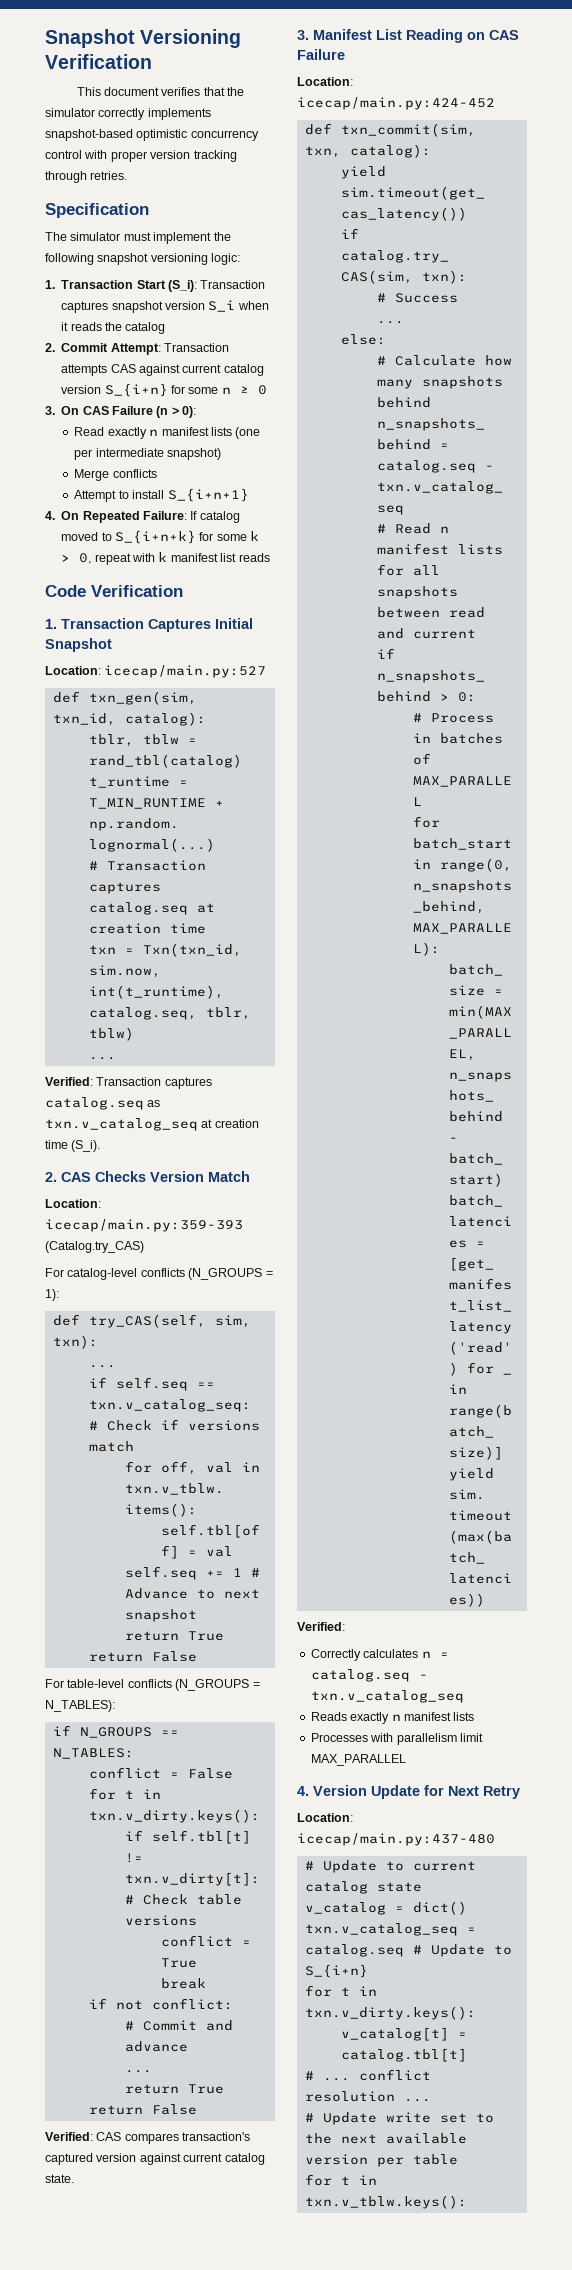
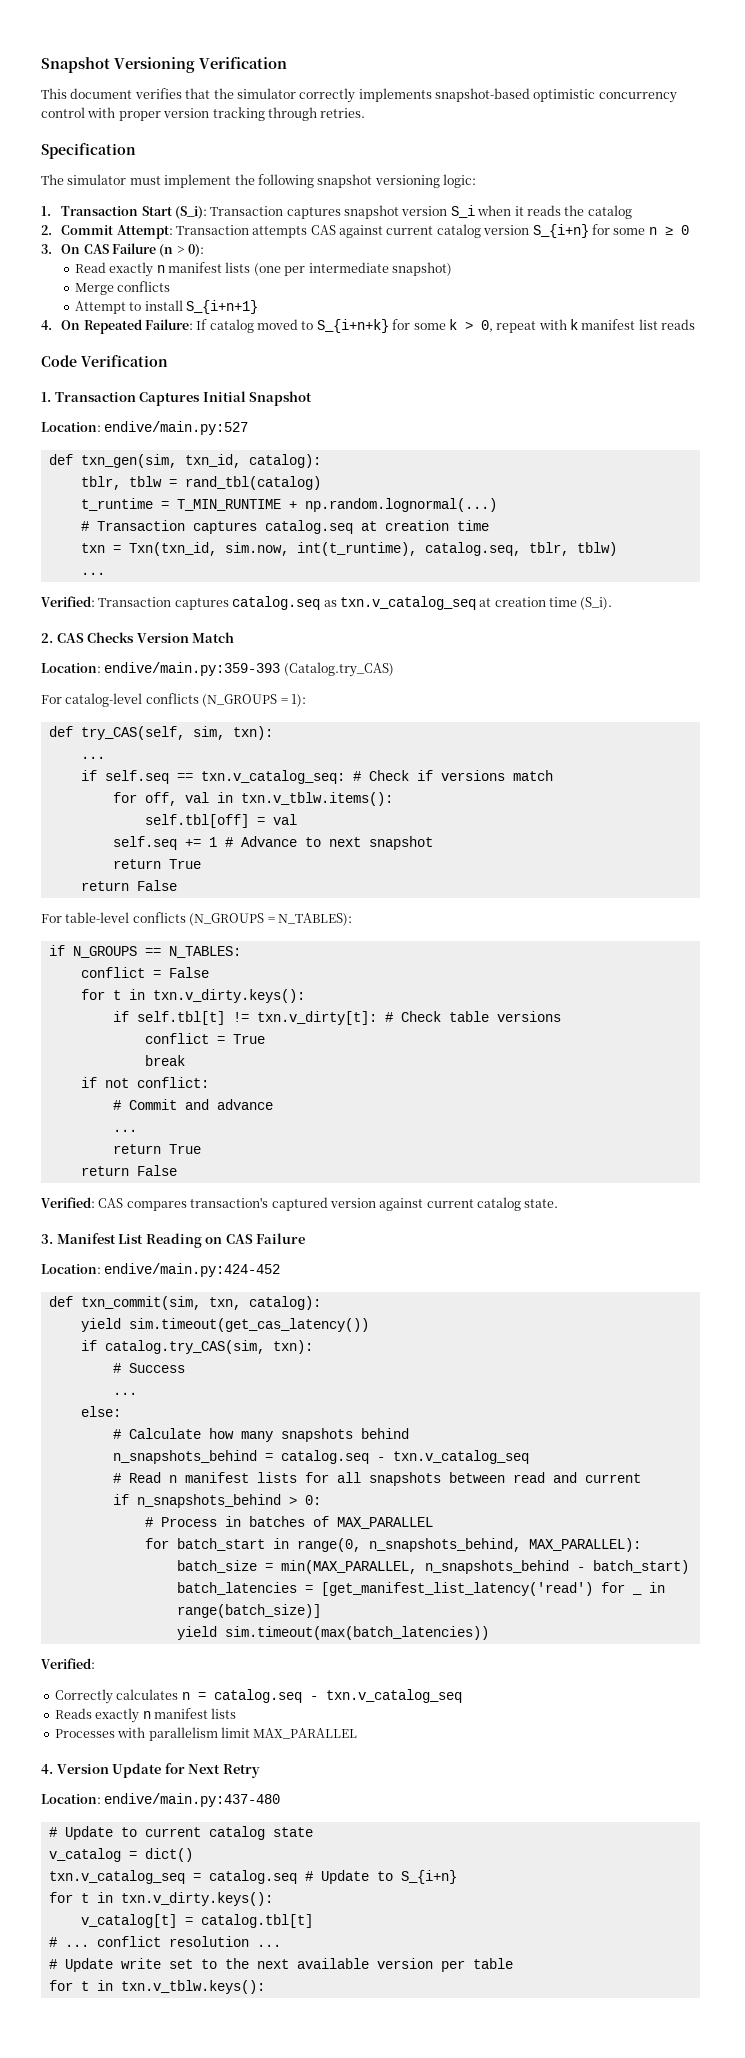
- Location: icecap/main.py:527
+ Location: endive/main.py:527
- Location: icecap/main.py:359-393 (Catalog.try_CAS)
+ Location: endive/main.py:359-393 (Catalog.try_CAS)
- Location: icecap/main.py:424-452
+ Location: endive/main.py:424-452
- Location: icecap/main.py:437-480
+ Location: endive/main.py:437-480

